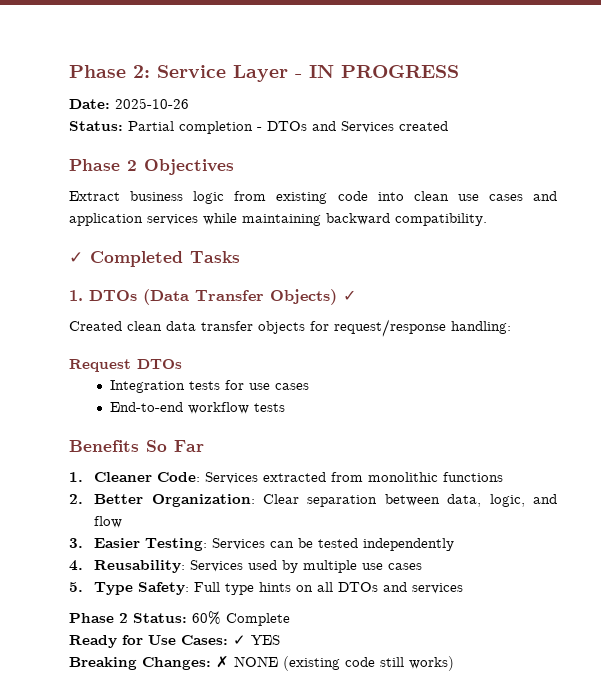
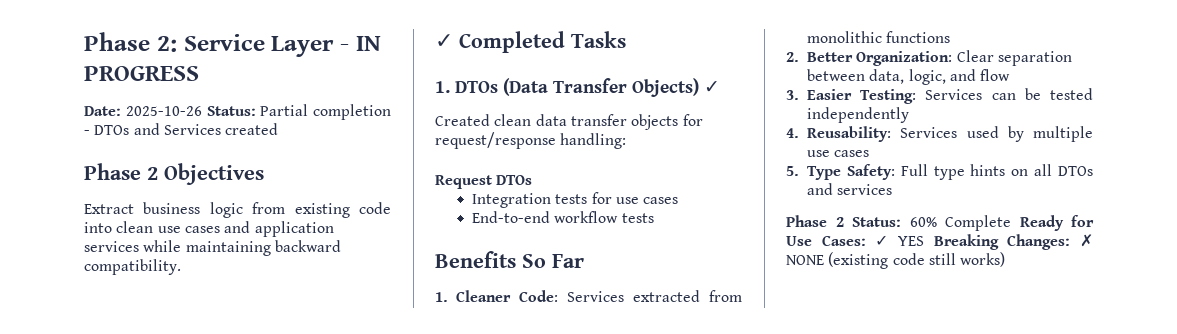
- Date: 2025-10-26
- Status: Partial completion - DTOs and Services created
+ Date: 2025-10-26 Status: Partial completion - DTOs and Services created
- Phase 2 Status: 60% Complete
- Ready for Use Cases: ✓ YES
- Breaking Changes: ✗ NONE (existing code still works)
+ Phase 2 Status: 60% Complete Ready for Use Cases: ✓ YES Breaking Changes: ✗ NONE (existing code still works)

